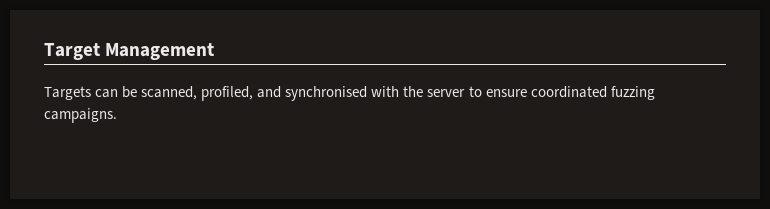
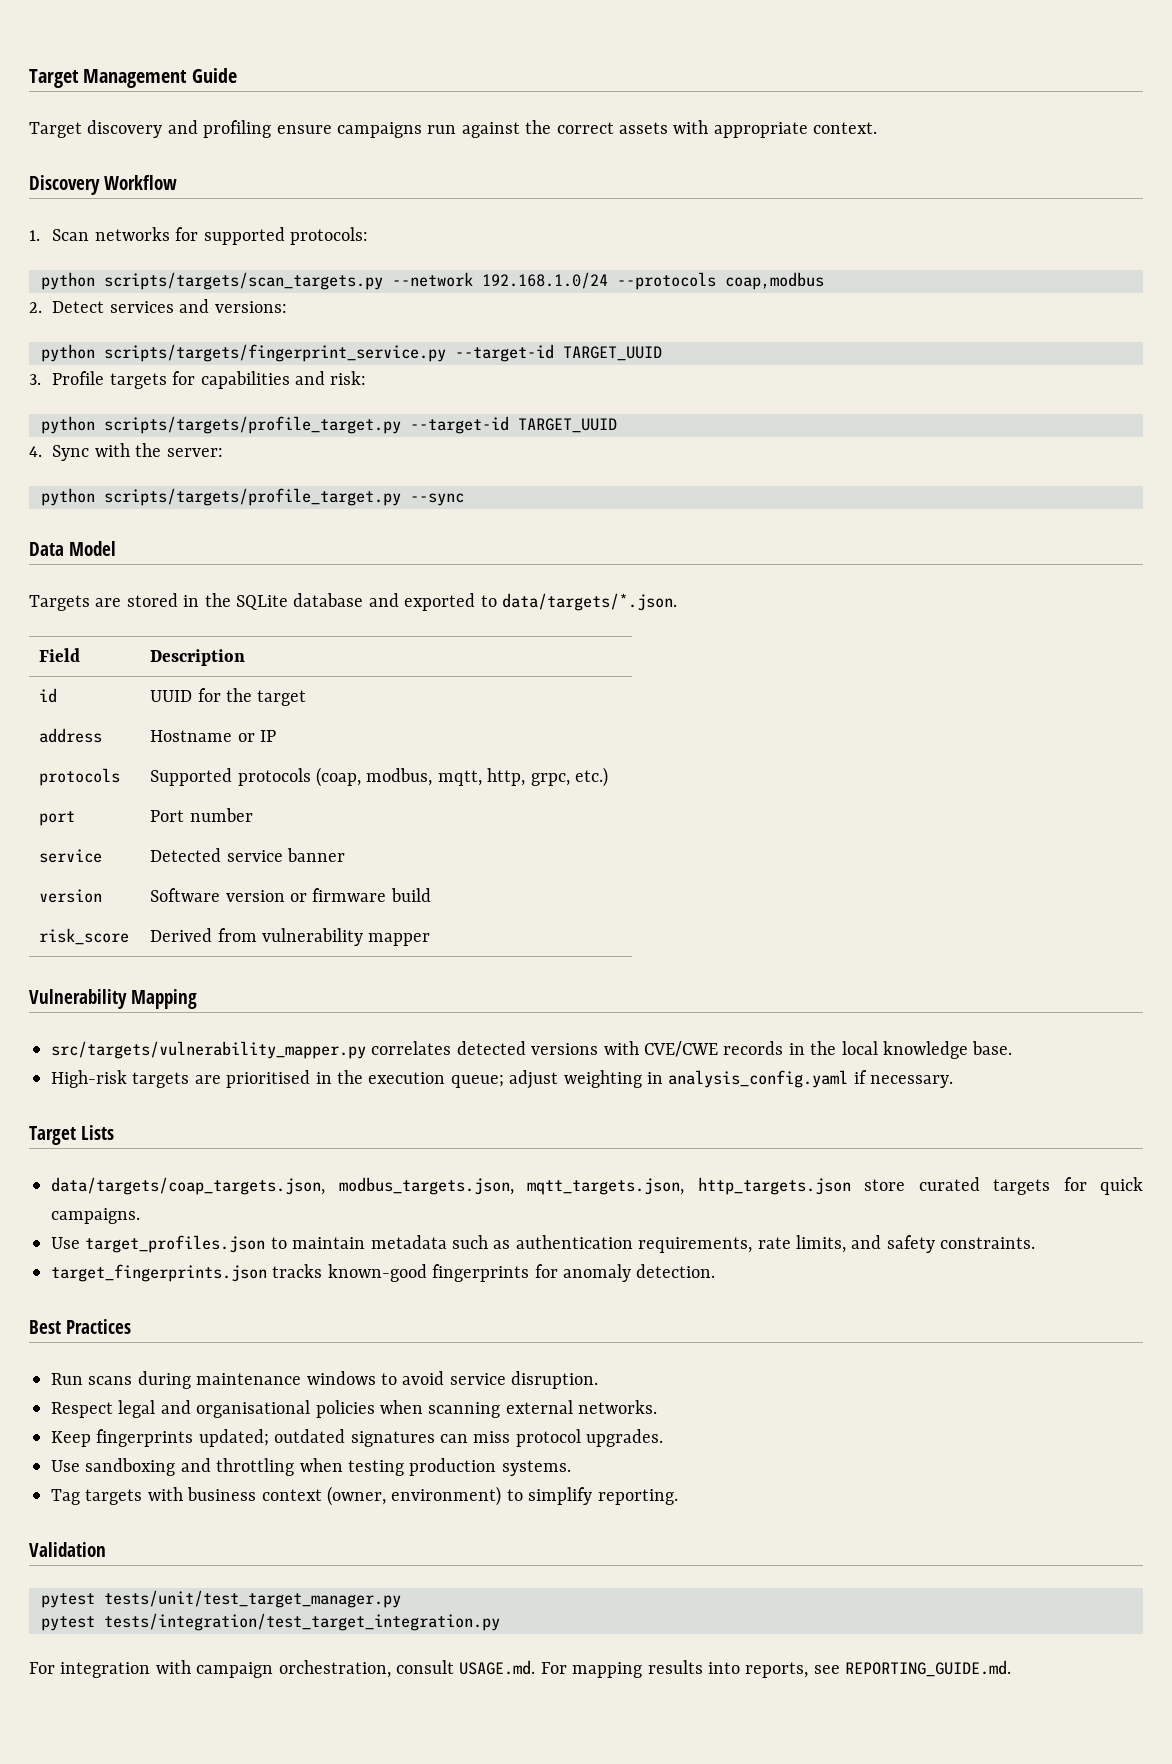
- Target Management
- Targets can be scanned, profiled, and synchronised with the server to ensure coordinated fuzzing campaigns.
+ Target Management Guide
+ Target discovery and profiling ensure campaigns run against the correct assets with appropriate context.
+ Discovery Workflow
+ 1. Scan networks for supported protocols:
+ python scripts/targets/scan_targets.py --network 192.168.1.0/24 --protocols coap,modbus
+ 2. Detect services and versions:
+ python scripts/targets/fingerprint_service.py --target-id TARGET_UUID
+ 3. Profile targets for capabilities and risk:
+ python scripts/targets/profile_target.py --target-id TARGET_UUID
+ 4. Sync with the server:
+ python scripts/targets/profile_target.py --sync
+ Data Model
+ Targets are stored in the SQLite database and exported to data/targets/*.json.
+ Field | Description
+ id | UUID for the target
+ address | Hostname or IP
+ protocols | Supported protocols (coap, modbus, mqtt, http, grpc, etc.)
+ port | Port number
+ service | Detected service banner
+ version | Software version or firmware build
+ risk_score | Derived from vulnerability mapper
+ Vulnerability Mapping
+ src/targets/vulnerability_mapper.py correlates detected versions with CVE/CWE records in the local knowledge base.
+ High-risk targets are prioritised in the execution queue; adjust weighting in analysis_config.yaml if necessary.
+ Target Lists
+ data/targets/coap_targets.json, modbus_targets.json, mqtt_targets.json, http_targets.json store curated targets for quick campaigns.
+ Use target_profiles.json to maintain metadata such as authentication requirements, rate limits, and safety constraints.
+ target_fingerprints.json tracks known-good fingerprints for anomaly detection.
+ Best Practices
+ Run scans during maintenance windows to avoid service disruption.
+ Respect legal and organisational policies when scanning external networks.
+ Keep fingerprints updated; outdated signatures can miss protocol upgrades.
+ Use sandboxing and throttling when testing production systems.
+ Tag targets with business context (owner, environment) to simplify reporting.
+ Validation
+ pytest tests/unit/test_target_manager.py
+ pytest tests/integration/test_target_integration.py
+ For integration with campaign orchestration, consult USAGE.md. For mapping results into reports, see REPORTING_GUIDE.md.

